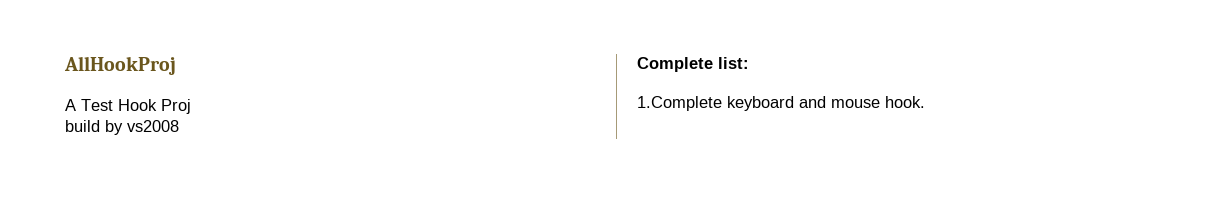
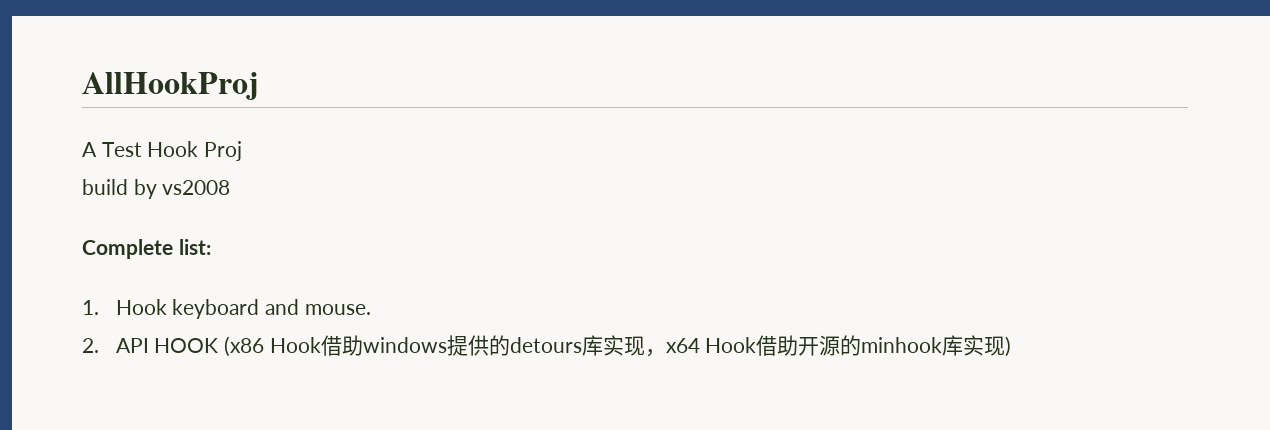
- 1.Complete keyboard and mouse hook.
+ 1. Hook keyboard and mouse.
+ 2. API HOOK (x86 Hook借助windows提供的detours库实现，x64 Hook借助开源的minhook库实现)

